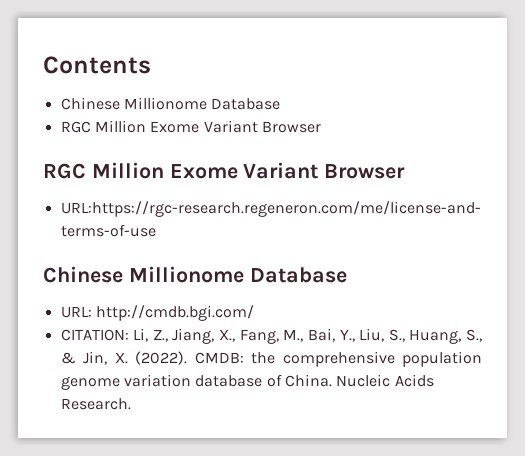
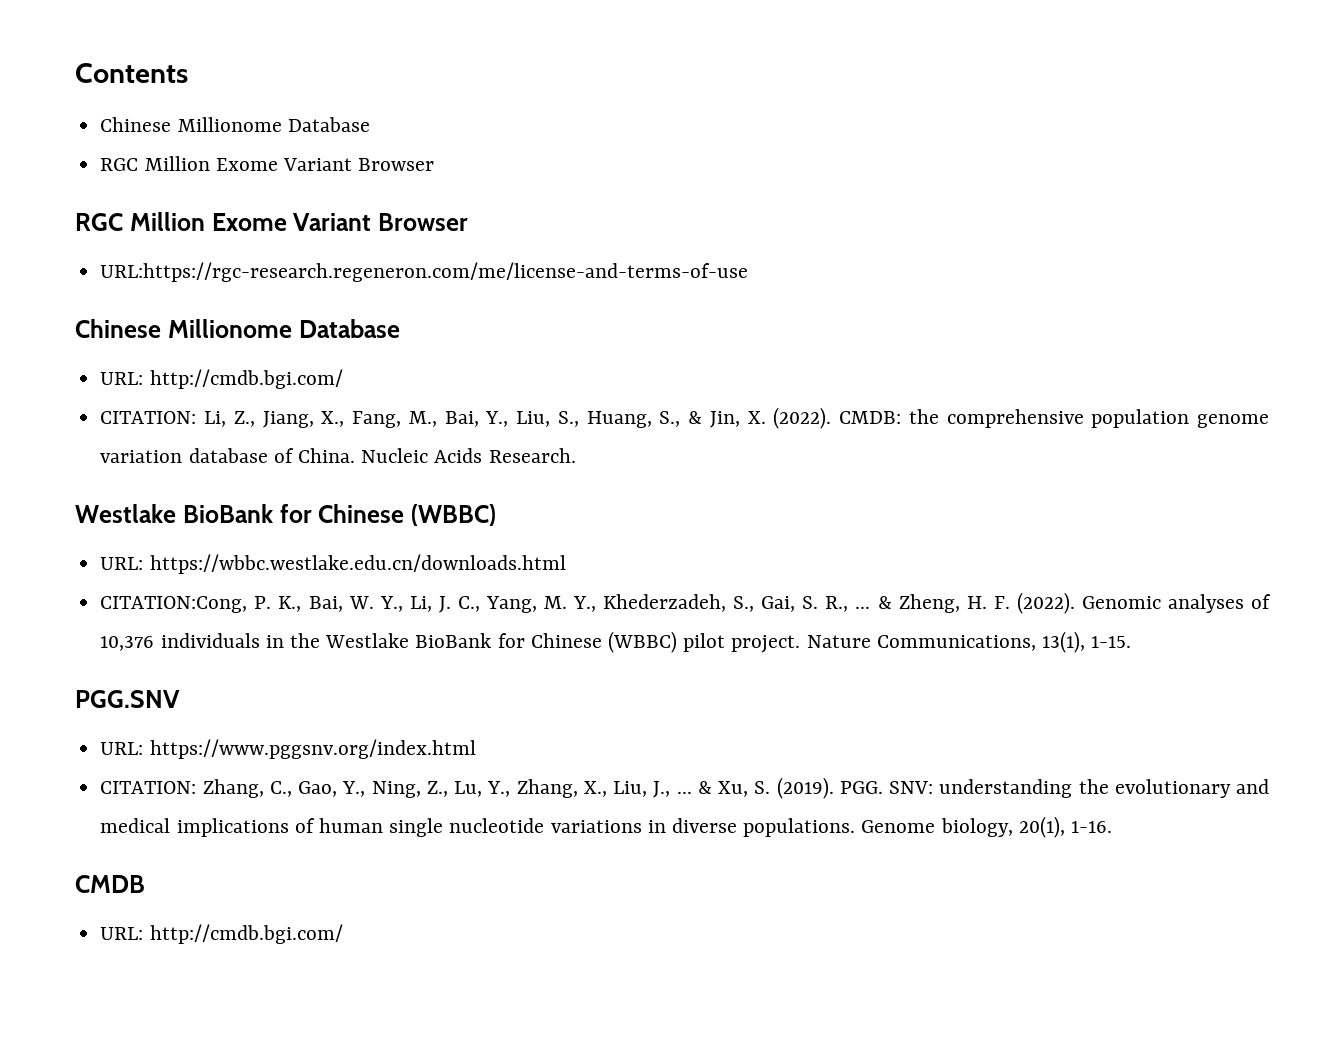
  Nucleic Acids Research.
+ Westlake BioBank for Chinese (WBBC)
+ URL: https://wbbc.westlake.edu.cn/downloads.html
+ CITATION:Cong, P. K., Bai, W. Y., Li, J. C., Yang, M. Y., Khederzadeh, S., Gai, S. R., ... & Zheng, H. F. (2022). Genomic analyses of 10,376 individuals in the Westlake BioBank for Chinese (WBBC) pilot project. Nature Communications, 13(1), 1-15.
+ PGG.SNV
+ URL: https://www.pggsnv.org/index.html
+ CITATION: Zhang, C., Gao, Y., Ning, Z., Lu, Y., Zhang, X., Liu, J., ... & Xu, S. (2019). PGG. SNV: understanding the evolutionary and medical implications of human single nucleotide variations in diverse populations. Genome biology, 20(1), 1-16.
+ CMDB
+ URL: http://cmdb.bgi.com/

